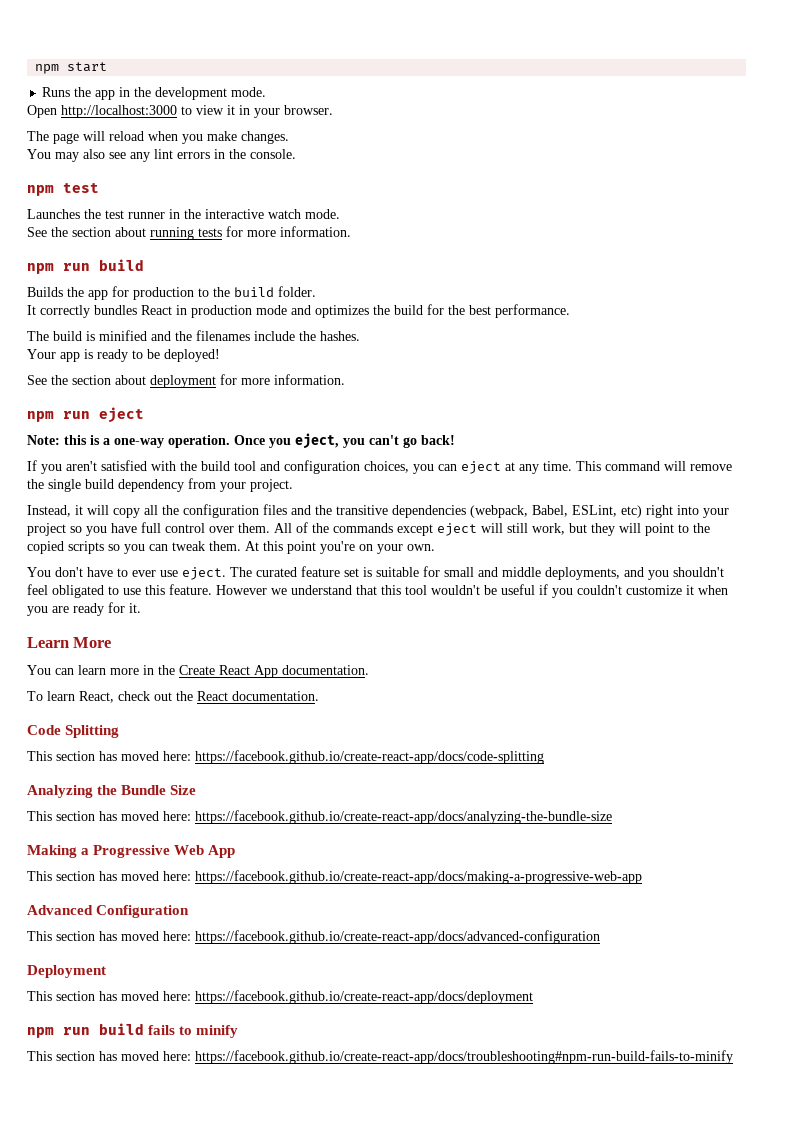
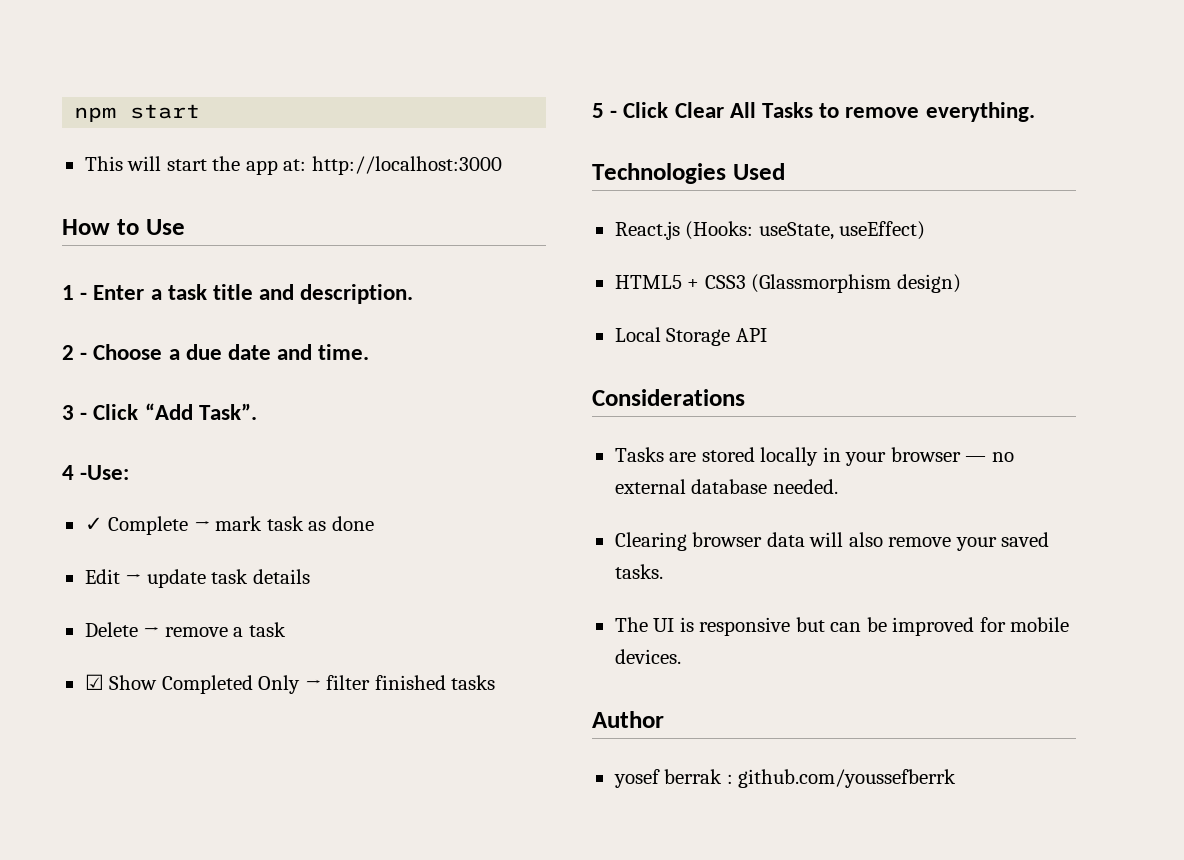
- Runs the app in the development mode.
- Open http://localhost:3000 to view it in your browser.
- The page will reload when you make changes.
- You may also see any lint errors in the console.
- npm test
- Launches the test runner in the interactive watch mode.
- See the section about running tests for more information.
- npm run build
- Builds the app for production to the build folder.
- It correctly bundles React in production mode and optimizes the build for the best performance.
- The build is minified and the filenames include the hashes.
- Your app is ready to be deployed!
- See the section about deployment for more information.
- npm run eject
- Note: this is a one-way operation. Once you eject, you can't go back!
- If you aren't satisfied with the build tool and configuration choices, you can eject at any time. This command will remove the single build dependency from your project.
- Instead, it will copy all the configuration files and the transitive dependencies (webpack, Babel, ESLint, etc) right into your project so you have full control over them. All of the commands except eject will still work, but they will point to the copied scripts so you can tweak them. At this point you're on your own.
- You don't have to ever use eject. The curated feature set is suitable for small and middle deployments, and you shouldn't feel obligated to use this feature. However we understand that this tool wouldn't be useful if you couldn't customize it when you are ready for it.
- Learn More
- You can learn more in the Create React App documentation.
- To learn React, check out the React documentation.
- Code Splitting
- This section has moved here: https://facebook.github.io/create-react-app/docs/code-splitting
- Analyzing the Bundle Size
- This section has moved here: https://facebook.github.io/create-react-app/docs/analyzing-the-bundle-size
- Making a Progressive Web App
- This section has moved here: https://facebook.github.io/create-react-app/docs/making-a-progressive-web-app
- Advanced Configuration
- This section has moved here: https://facebook.github.io/create-react-app/docs/advanced-configuration
- Deployment
- This section has moved here: https://facebook.github.io/create-react-app/docs/deployment
- npm run build fails to minify
- This section has moved here: https://facebook.github.io/create-react-app/docs/troubleshooting#npm-run-build-fails-to-minify
+ This will start the app at: http://localhost:3000
+ How to Use
+ 1 - Enter a task title and description.
+ 2 - Choose a due date and time.
+ 3 - Click “Add Task”.
+ 4 -Use:
+ ✓ Complete → mark task as done
+ Edit → update task details
+ Delete → remove a task
+ ☑ Show Completed Only → filter finished tasks
+ 5 - Click Clear All Tasks to remove everything.
+ Technologies Used
+ React.js (Hooks: useState, useEffect)
+ HTML5 + CSS3 (Glassmorphism design)
+ Local Storage API
+ Considerations
+ Tasks are stored locally in your browser — no external database needed.
+ Clearing browser data will also remove your saved tasks.
+ The UI is responsive but can be improved for mobile devices.
+ Author
+ yosef berrak : github.com/youssefberrk

